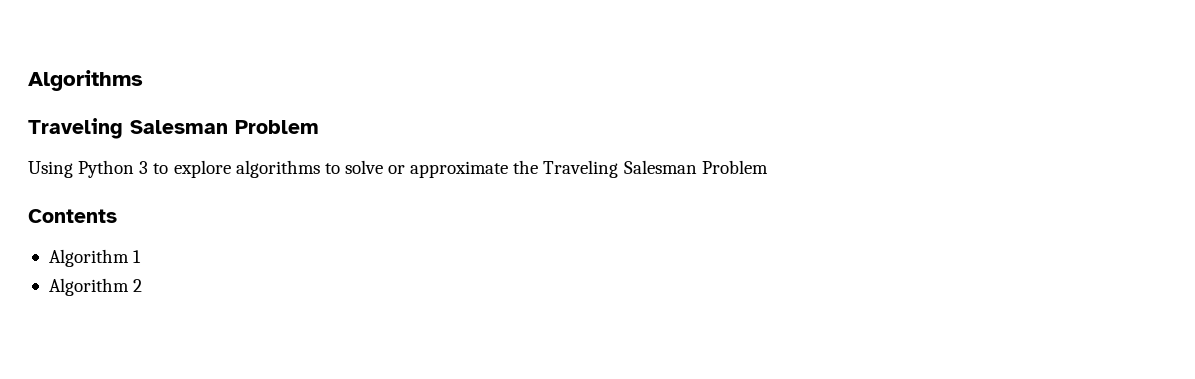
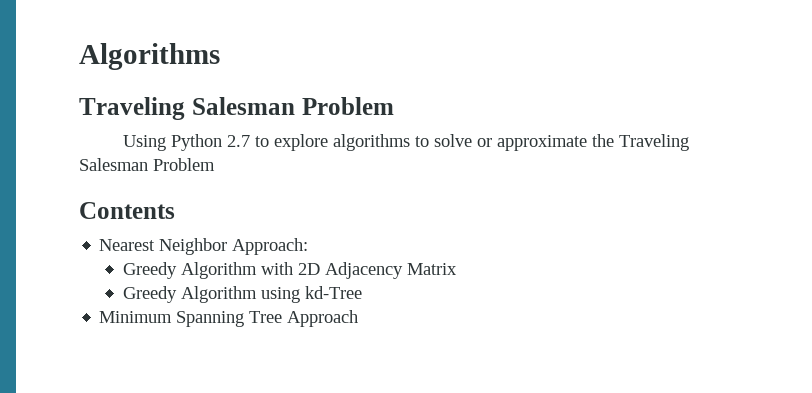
- Using Python 3 to explore algorithms to solve or approximate the Traveling Salesman Problem
+ Using Python 2.7 to explore algorithms to solve or approximate the Traveling Salesman Problem
- Algorithm 1
- Algorithm 2
+ Nearest Neighbor Approach:
+ Greedy Algorithm with 2D Adjacency Matrix
+ Greedy Algorithm using kd-Tree
+ Minimum Spanning Tree Approach

